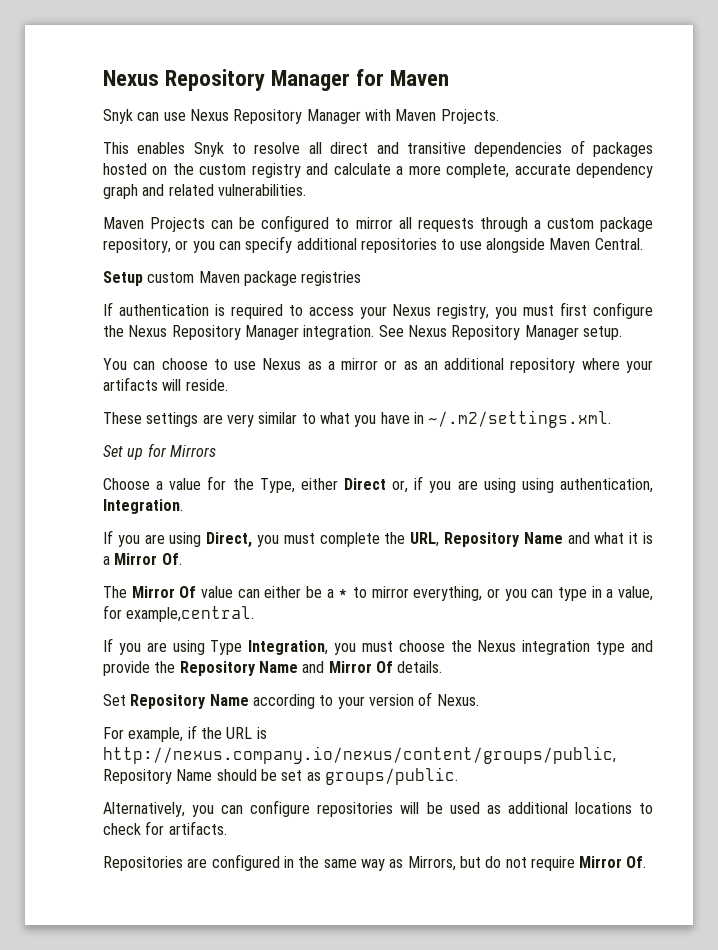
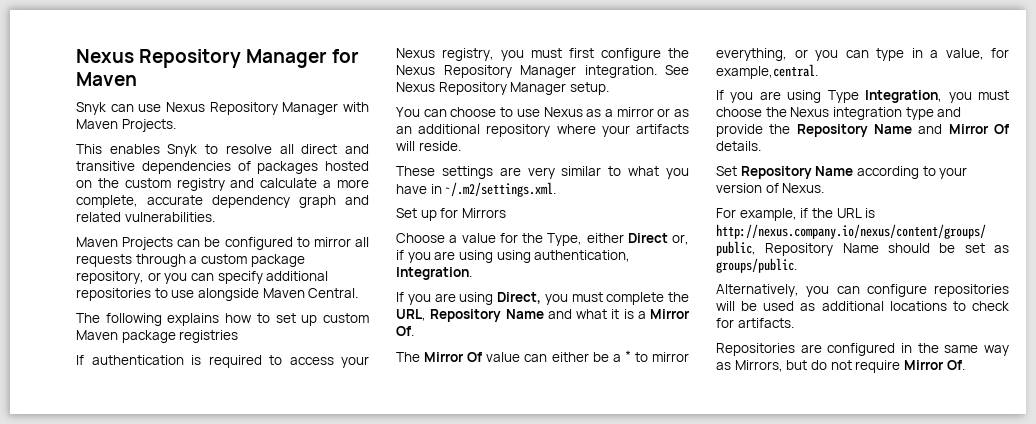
- Setup custom Maven package registries
+ The following explains how to set up custom Maven package registries

